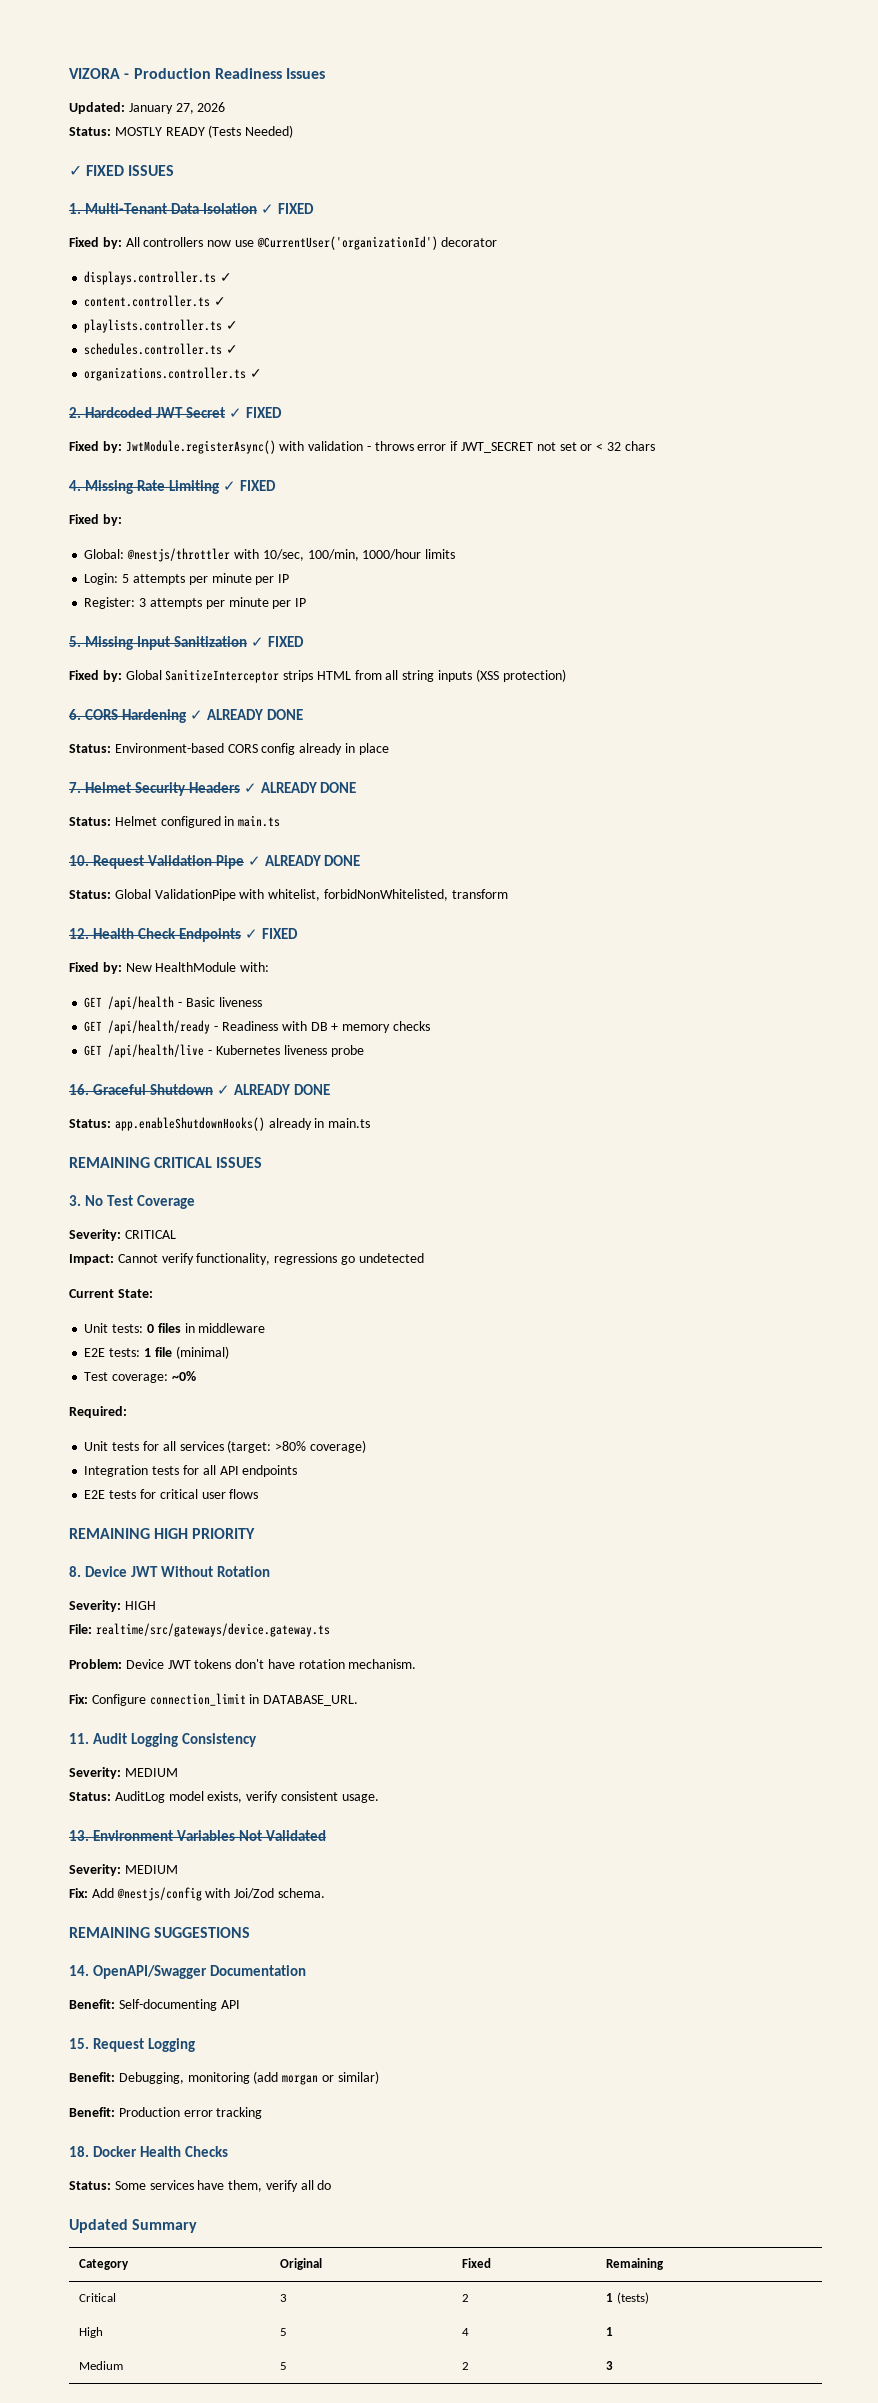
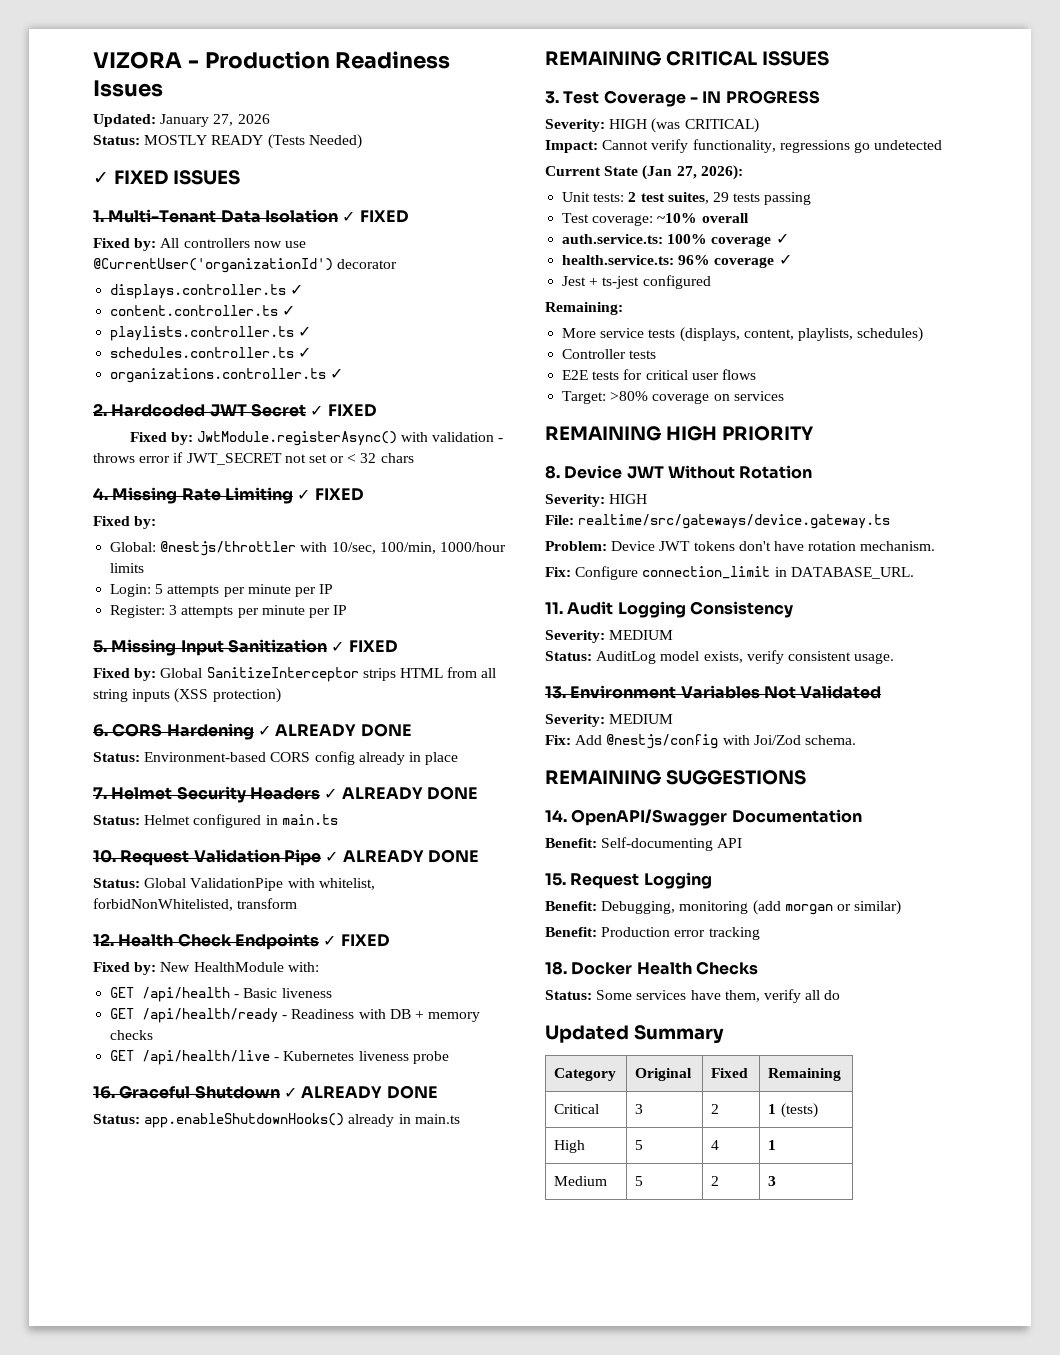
- 3. No Test Coverage
- Severity: CRITICAL
+ 3. Test Coverage - IN PROGRESS
+ Severity: HIGH (was CRITICAL)
- Current State:
- Unit tests: 0 files in middleware
- E2E tests: 1 file (minimal)
- Test coverage: ~0%
- Required:
- Unit tests for all services (target: >80% coverage)
- Integration tests for all API endpoints
+ Current State (Jan 27, 2026):
+ Unit tests: 2 test suites, 29 tests passing
+ Test coverage: ~10% overall
+ auth.service.ts: 100% coverage ✓
+ health.service.ts: 96% coverage ✓
+ Jest + ts-jest configured
+ Remaining:
+ More service tests (displays, content, playlists, schedules)
+ Controller tests
+ Target: >80% coverage on services

